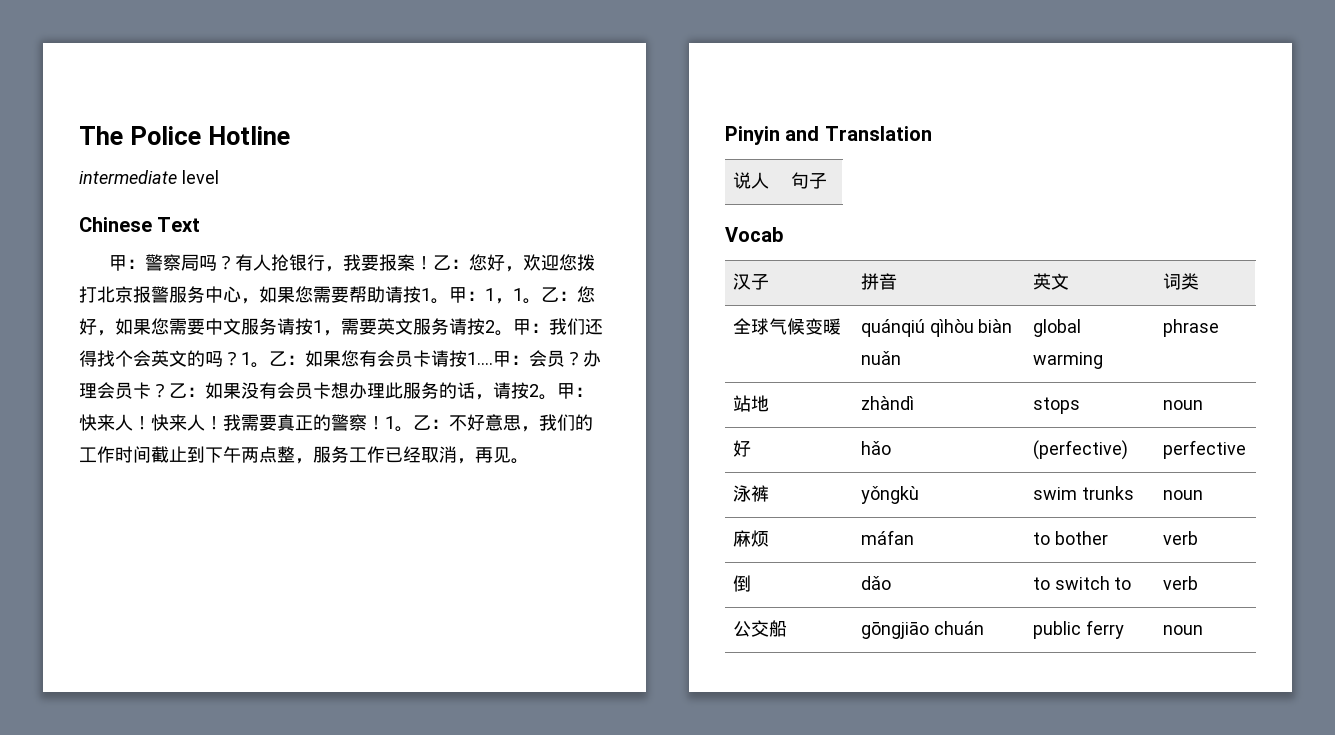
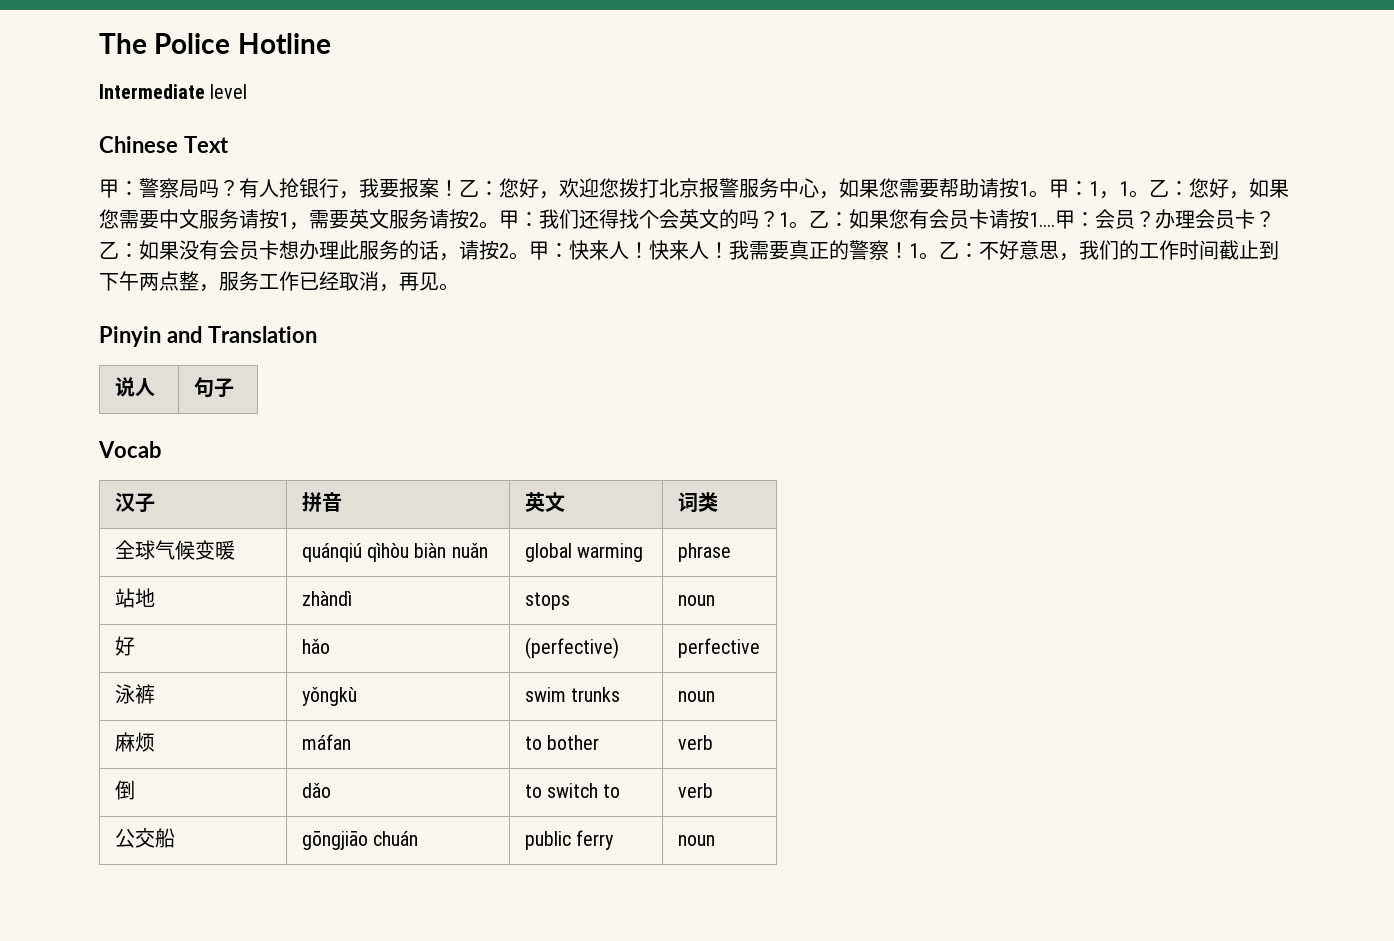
- intermediate level
+ Intermediate level

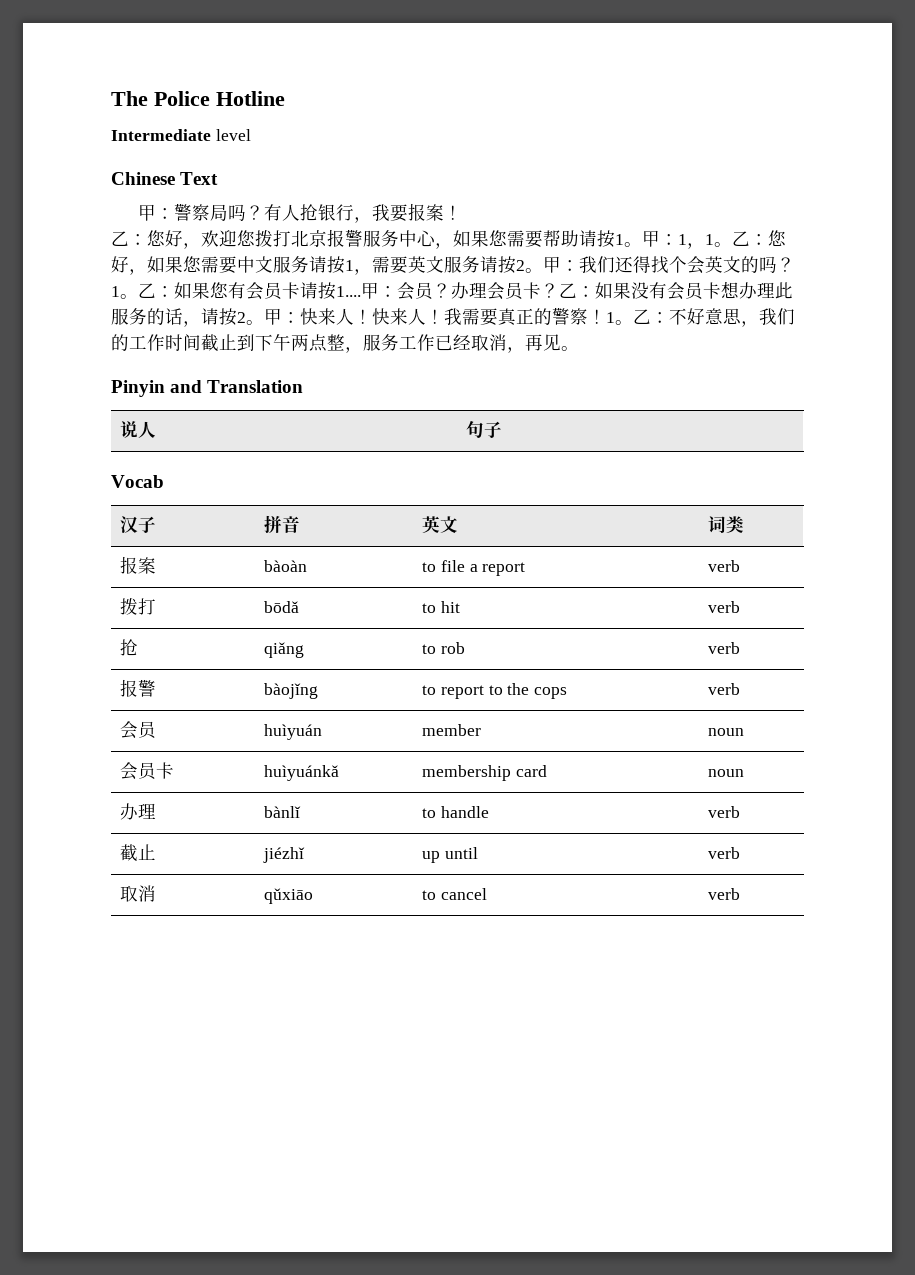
- 有人抢银行，我要报案！乙：您好，欢迎您拨打北京报警服务中心，如果您需要帮助请按1。
+ 有人抢银行，我要报案！
+ 乙：您好，欢迎您拨打北京报警服务中心，如果您需要帮助请按1。
- 全球气候变暖 | quánqiú qìhòu biàn nuǎn | global warming | phrase
- 站地 | zhàndì | stops | noun
- 好 | hǎo | (perfective) | perfective
- 泳裤 | yǒngkù | swim trunks | noun
- 麻烦 | máfan | to bother | verb
- 倒 | dǎo | to switch to | verb
- 公交船 | gōngjiāo chuán | public ferry | noun
+ 报案 | bàoàn | to file a report | verb
+ 拨打 | bōdǎ | to hit | verb
+ 抢 | qiǎng | to rob | verb
+ 报警 | bàojǐng | to report to the cops | verb
+ 会员 | huìyuán | member | noun
+ 会员卡 | huìyuánkǎ | membership card | noun
+ 办理 | bànlǐ | to handle | verb
+ 截止 | jiézhǐ | up until | verb
+ 取消 | qǔxiāo | to cancel | verb

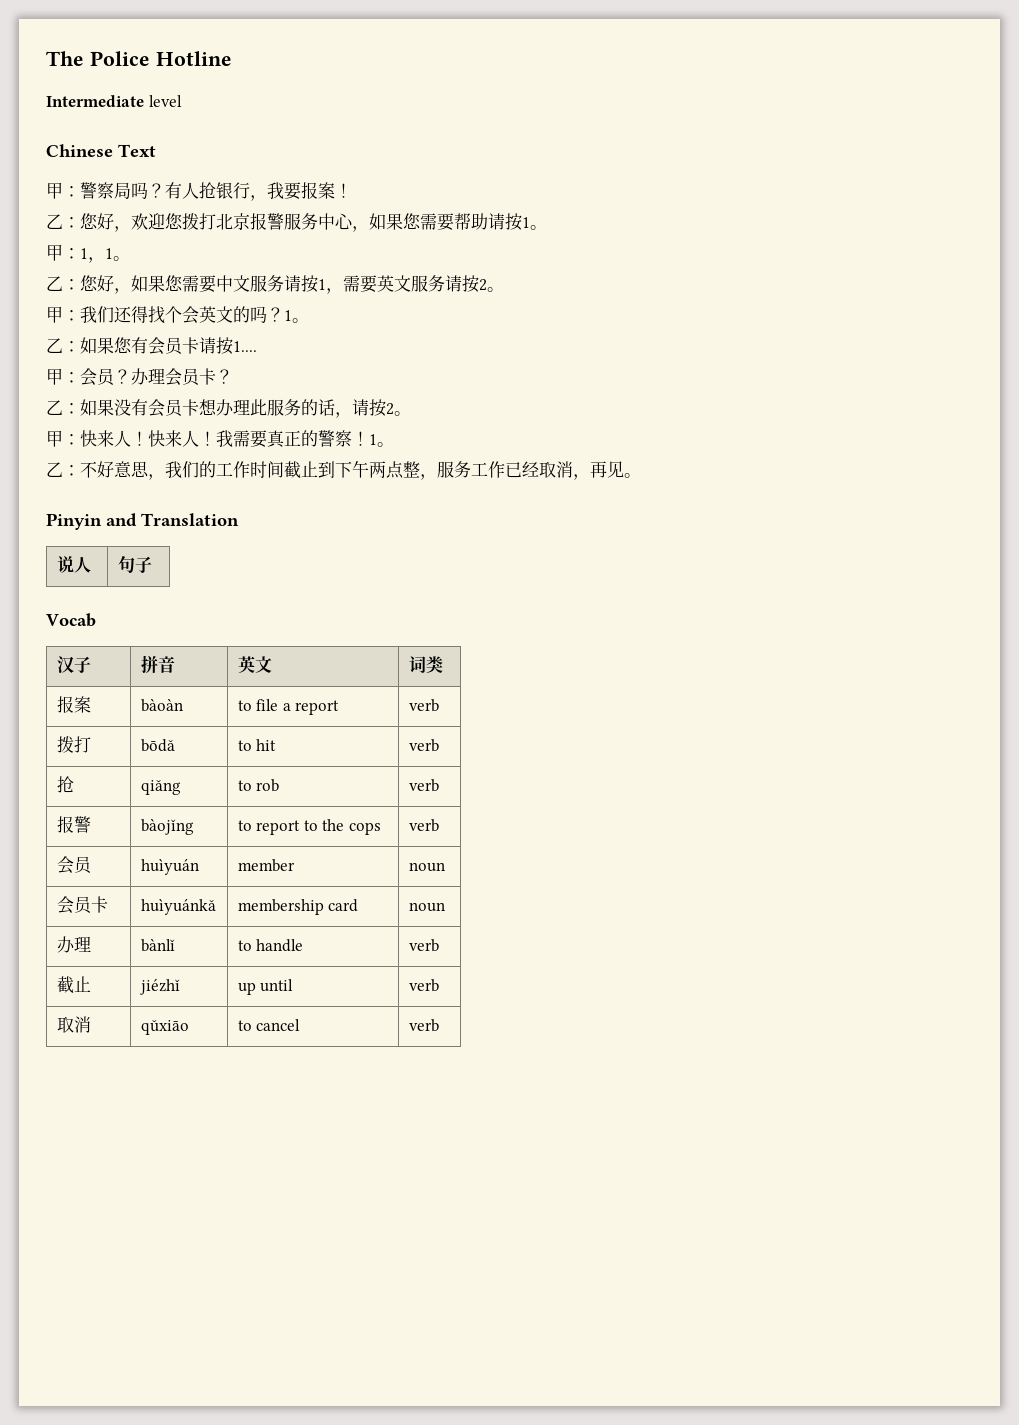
- 乙：您好，欢迎您拨打北京报警服务中心，如果您需要帮助请按1。甲：1，1。乙：您好，如果您需要中文服务请按1，需要英文服务请按2。甲：我们还得找个会英文的吗？1。乙：如果您有会员卡请按1....甲：会员？
+ 乙：您好，欢迎您拨打北京报警服务中心，如果您需要帮助请按1。
+ 甲：1，1。
+ 乙：您好，如果您需要中文服务请按1，需要英文服务请按2。
+ 甲：我们还得找个会英文的吗？1。
+ 乙：如果您有会员卡请按1....
+ 甲：会员？
- 办理会员卡？乙：如果没有会员卡想办理此服务的话，请按2。甲：快来人！
+ 办理会员卡？
+ 乙：如果没有会员卡想办理此服务的话，请按2。
+ 甲：快来人！
- 我需要真正的警察！1。乙：不好意思，我们的工作时间截止到下午两点整，服务工作已经取消，再见。
+ 我需要真正的警察！1。
+ 乙：不好意思，我们的工作时间截止到下午两点整，服务工作已经取消，再见。

